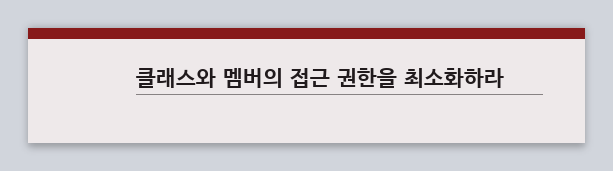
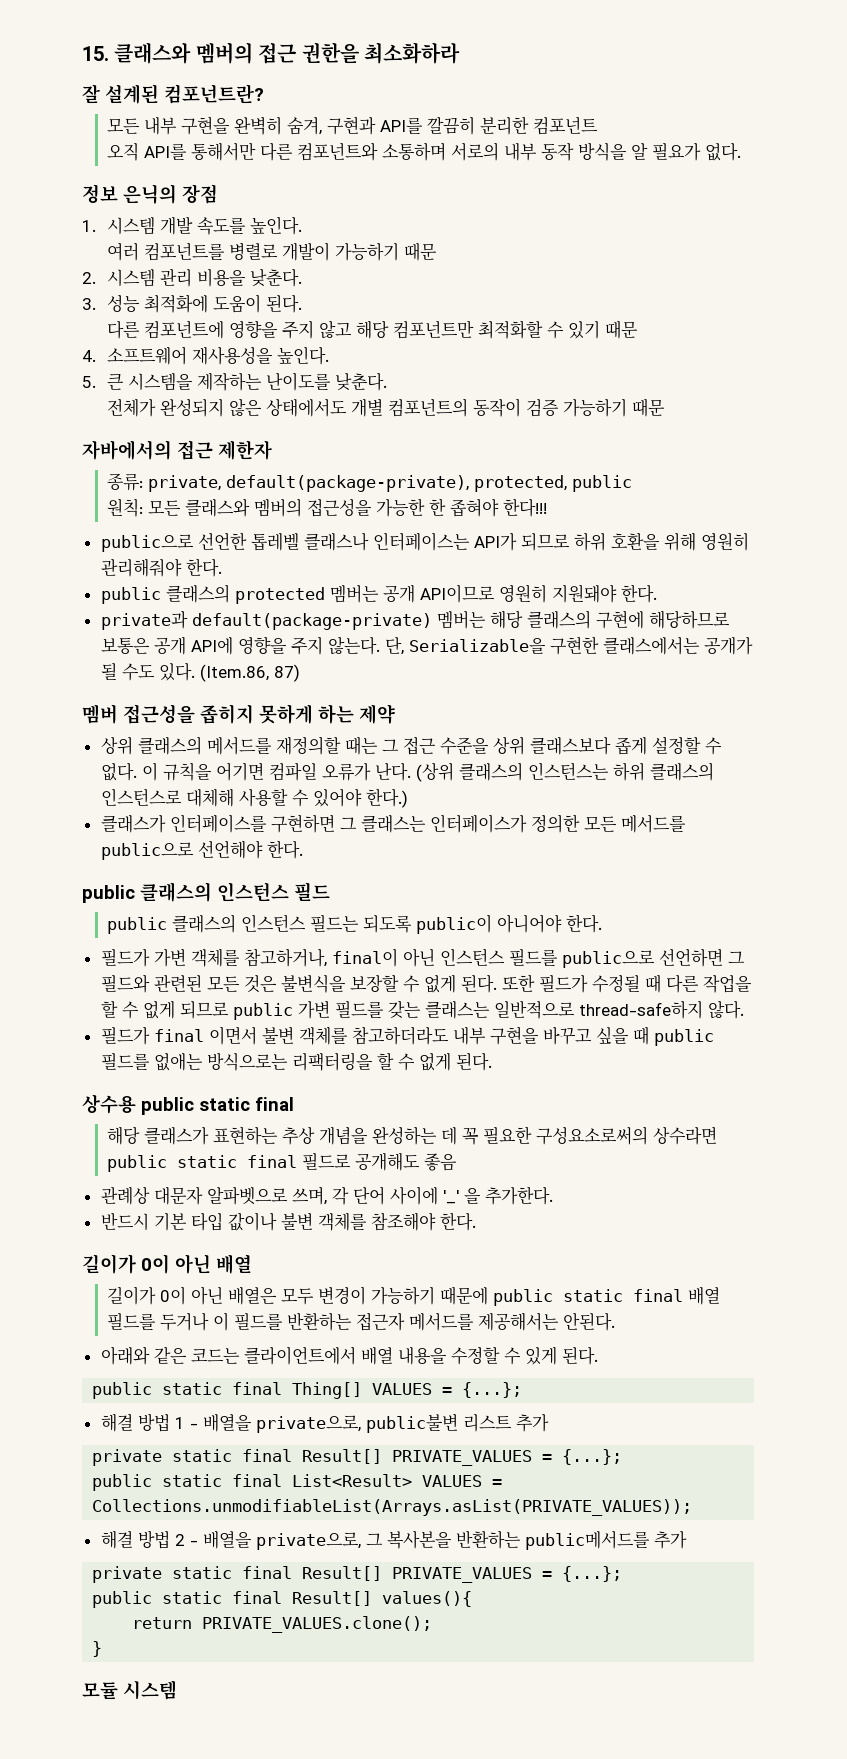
- 클래스와 멤버의 접근 권한을 최소화하라
+ 15. 클래스와 멤버의 접근 권한을 최소화하라
+ 잘 설계된 컴포넌트란?
+ 모든 내부 구현을 완벽히 숨겨, 구현과 API를 깔끔히 분리한 컴포넌트
+ 오직 API를 통해서만 다른 컴포넌트와 소통하며 서로의 내부 동작 방식을 알 필요가 없다.
+ 정보 은닉의 장점
+ 1. 시스템 개발 속도를 높인다.
+ 여러 컴포넌트를 병렬로 개발이 가능하기 때문
+ 2. 시스템 관리 비용을 낮춘다.
+ 3. 성능 최적화에 도움이 된다.
+ 다른 컴포넌트에 영향을 주지 않고 해당 컴포넌트만 최적화할 수 있기 때문
+ 4. 소프트웨어 재사용성을 높인다.
+ 5. 큰 시스템을 제작하는 난이도를 낮춘다.
+ 전체가 완성되지 않은 상태에서도 개별 컴포넌트의 동작이 검증 가능하기 때문
+ 자바에서의 접근 제한자
+ 종류: private, default(package-private), protected, public
+ 원칙: 모든 클래스와 멤버의 접근성을 가능한 한 좁혀야 한다!!!
+ public으로 선언한 톱레벨 클래스나 인터페이스는 API가 되므로 하위 호환을 위해 영원히 관리해줘야 한다.
+ public 클래스의 protected 멤버는 공개 API이므로 영원히 지원돼야 한다.
+ private과 default(package-private) 멤버는 해당 클래스의 구현에 해당하므로 보통은 공개 API에 영향을 주지 않는다. 단, Serializable을 구현한 클래스에서는 공개가 될 수도 있다. (Item.86, 87)
+ 멤버 접근성을 좁히지 못하게 하는 제약
+ 상위 클래스의 메서드를 재정의할 때는 그 접근 수준을 상위 클래스보다 좁게 설정할 수 없다. 이 규칙을 어기면 컴파일 오류가 난다. (상위 클래스의 인스턴스는 하위 클래스의 인스턴스로 대체해 사용할 수 있어야 한다.)
+ 클래스가 인터페이스를 구현하면 그 클래스는 인터페이스가 정의한 모든 메서드를 public으로 선언해야 한다.
+ public 클래스의 인스턴스 필드
+ public 클래스의 인스턴스 필드는 되도록 public이 아니어야 한다.
+ 필드가 가변 객체를 참고하거나, final이 아닌 인스턴스 필드를 public으로 선언하면 그 필드와 관련된 모든 것은 불변식을 보장할 수 없게 된다. 또한 필드가 수정될 때 다른 작업을 할 수 없게 되므로 public 가변 필드를 갖는 클래스는 일반적으로 thread-safe하지 않다.
+ 필드가 final 이면서 불변 객체를 참고하더라도 내부 구현을 바꾸고 싶을 때 public 필드를 없애는 방식으로는 리팩터링을 할 수 없게 된다.
+ 상수용 public static final
+ 해당 클래스가 표현하는 추상 개념을 완성하는 데 꼭 필요한 구성요소로써의 상수라면 public static final 필드로 공개해도 좋음
+ 관례상 대문자 알파벳으로 쓰며, 각 단어 사이에 '_' 을 추가한다.
+ 반드시 기본 타입 값이나 불변 객체를 참조해야 한다.
+ 길이가 0이 아닌 배열
+ 길이가 0이 아닌 배열은 모두 변경이 가능하기 때문에 public static final 배열 필드를 두거나 이 필드를 반환하는 접근자 메서드를 제공해서는 안된다.
+ 아래와 같은 코드는 클라이언트에서 배열 내용을 수정할 수 있게 된다.
+ public static final Thing[] VALUES = {...};
+ 해결 방법 1 - 배열을 private으로, public불변 리스트 추가
+ private static final Result[] PRIVATE_VALUES = {...};
+ public static final List<Result> VALUES = Collections.unmodifiableList(Arrays.asList(PRIVATE_VALUES));
+ 해결 방법 2 - 배열을 private으로, 그 복사본을 반환하는 public메서드를 추가
+ private static final Result[] PRIVATE_VALUES = {...};
+ public static final Result[] values(){
+ return PRIVATE_VALUES.clone();
+ }
+ 모듈 시스템

